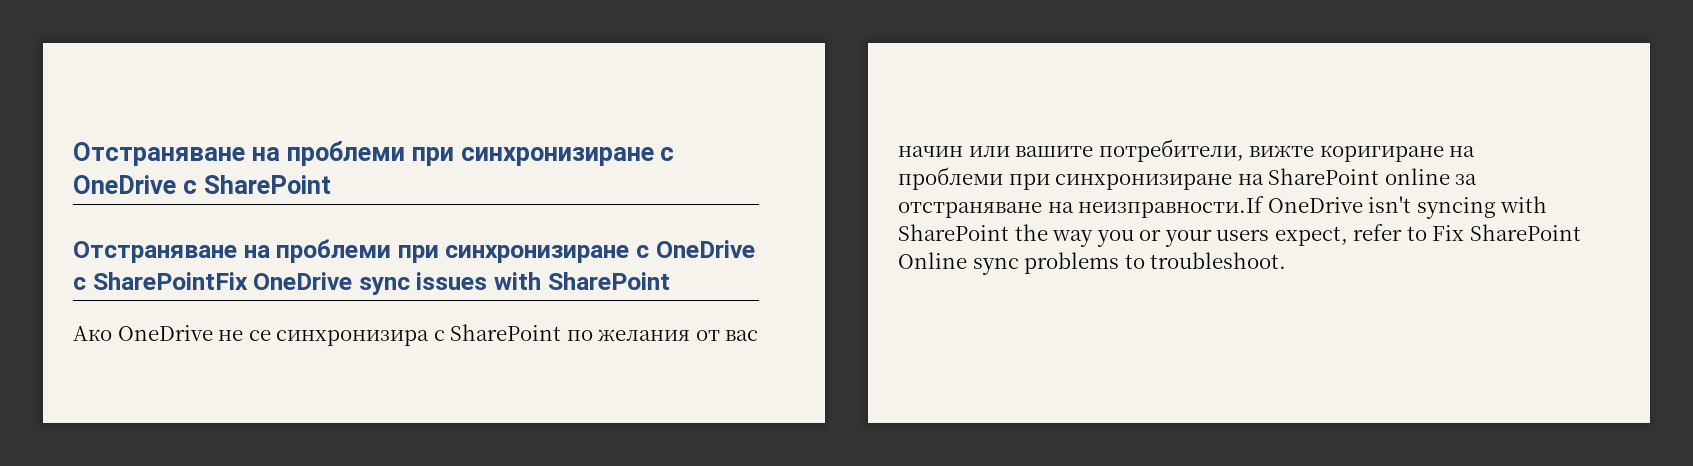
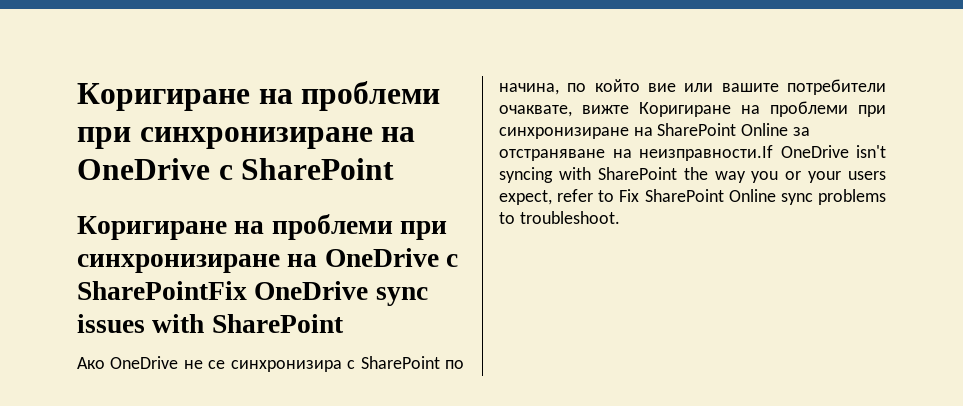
- Отстраняване на проблеми при синхронизиране с OneDrive с SharePoint
+ Коригиране на проблеми при синхронизиране на OneDrive с SharePoint
- Отстраняване на проблеми при синхронизиране с OneDrive с SharePointFix OneDrive sync issues with SharePoint
+ Коригиране на проблеми при синхронизиране на OneDrive с SharePointFix OneDrive sync issues with SharePoint
- Ако OneDrive не се синхронизира с SharePoint по желания от вас начин или вашите потребители, вижте коригиране на проблеми при синхронизиране на SharePoint online за отстраняване на неизправности.If OneDrive isn't syncing with SharePoint the way you or your users expect, refer to Fix SharePoint Online sync problems to troubleshoot.
+ Ако OneDrive не се синхронизира с SharePoint по начина, по който вие или вашите потребители очаквате, вижте Коригиране на проблеми при синхронизиране на SharePoint Online за отстраняване на неизправности.If OneDrive isn't syncing with SharePoint the way you or your users expect, refer to Fix SharePoint Online sync problems to troubleshoot.

